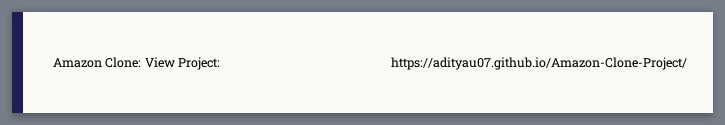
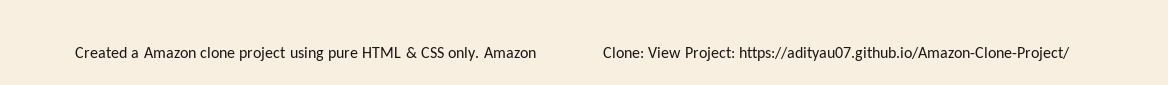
+ Created a Amazon clone project using pure HTML & CSS only.

